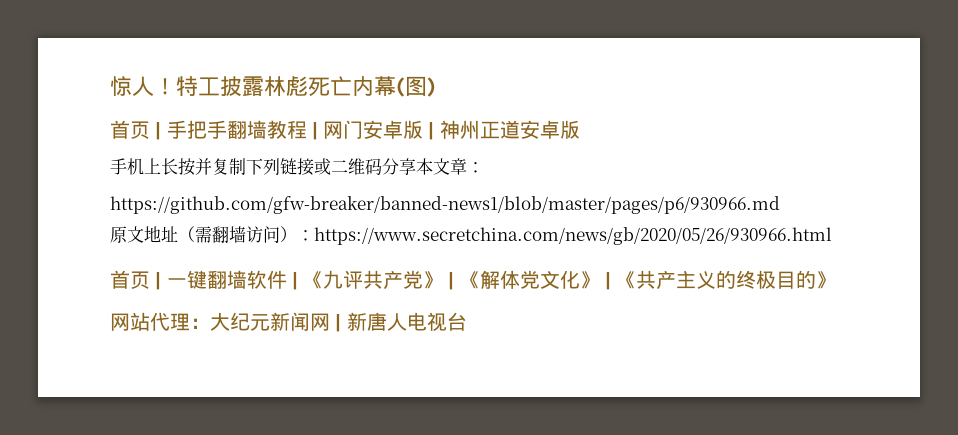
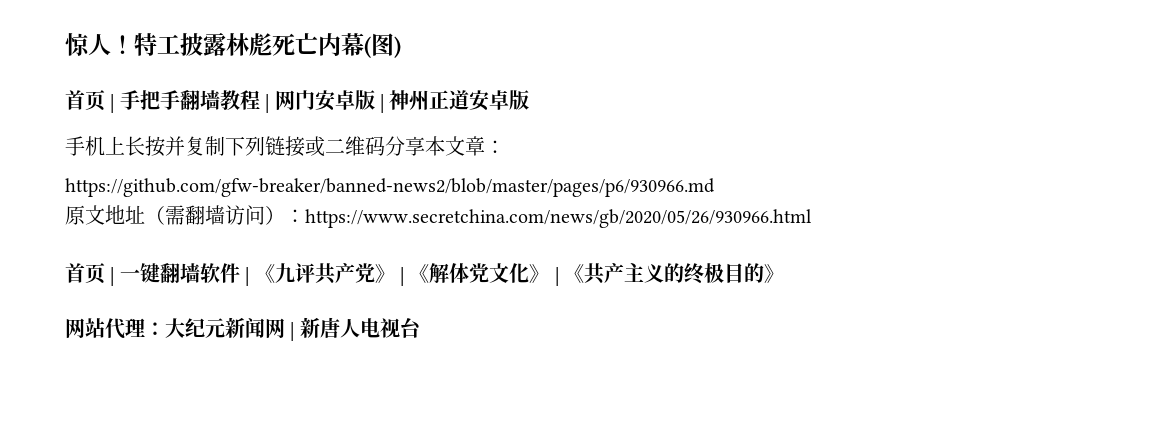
- https://github.com/gfw-breaker/banned-news1/blob/master/pages/p6/930966.md
+ https://github.com/gfw-breaker/banned-news2/blob/master/pages/p6/930966.md

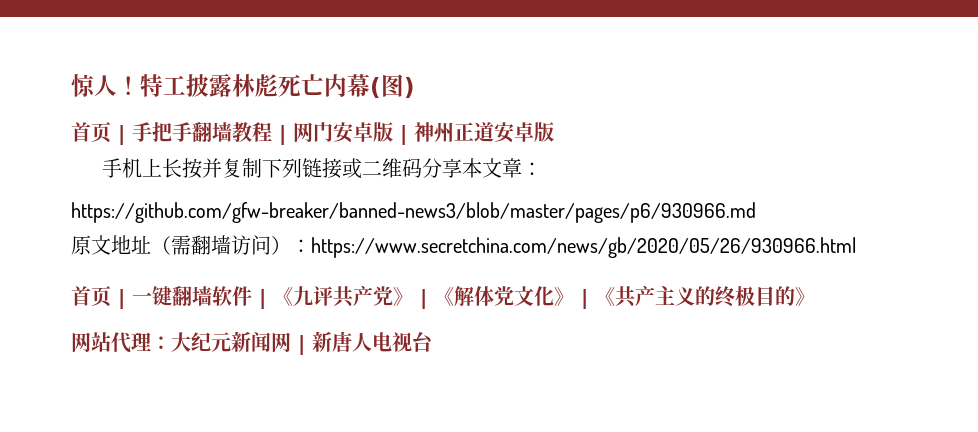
- https://github.com/gfw-breaker/banned-news2/blob/master/pages/p6/930966.md
+ https://github.com/gfw-breaker/banned-news3/blob/master/pages/p6/930966.md

